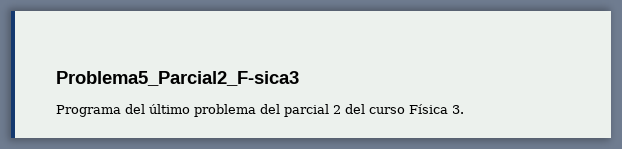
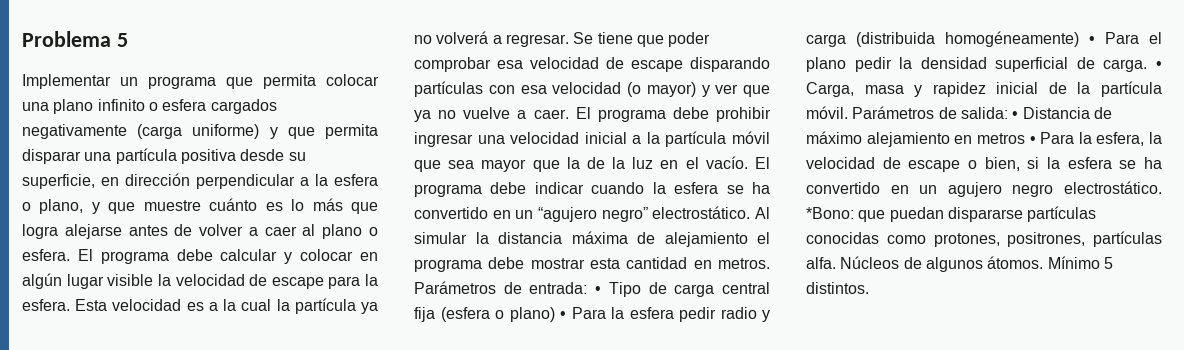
- Problema5_Parcial2_F-sica3
- Programa del último problema del parcial 2 del curso Física 3.
+ Problema 5
+ Implementar un programa que permita colocar una plano infinito o esfera cargados negativamente (carga uniforme) y que permita disparar una partícula positiva desde su superficie, en dirección perpendicular a la esfera o plano, y que muestre cuánto es lo más que logra alejarse antes de volver a caer al plano o esfera. El programa debe calcular y colocar en algún lugar visible la velocidad de escape para la esfera. Esta velocidad es a la cual la partícula ya no volverá a regresar. Se tiene que poder comprobar esa velocidad de escape disparando partículas con esa velocidad (o mayor) y ver que ya no vuelve a caer. El programa debe prohibir ingresar una velocidad inicial a la partícula móvil que sea mayor que la de la luz en el vacío. El programa debe indicar cuando la esfera se ha convertido en un “agujero negro” electrostático. Al simular la distancia máxima de alejamiento el programa debe mostrar esta cantidad en metros. Parámetros de entrada: • Tipo de carga central fija (esfera o plano) • Para la esfera pedir radio y carga (distribuida homogéneamente) • Para el plano pedir la densidad superficial de carga. • Carga, masa y rapidez inicial de la partícula móvil. Parámetros de salida: • Distancia de máximo alejamiento en metros • Para la esfera, la velocidad de escape o bien, si la esfera se ha convertido en un agujero negro electrostático. *Bono: que puedan dispararse partículas conocidas como protones, positrones, partículas alfa. Núcleos de algunos átomos. Mínimo 5 distintos.

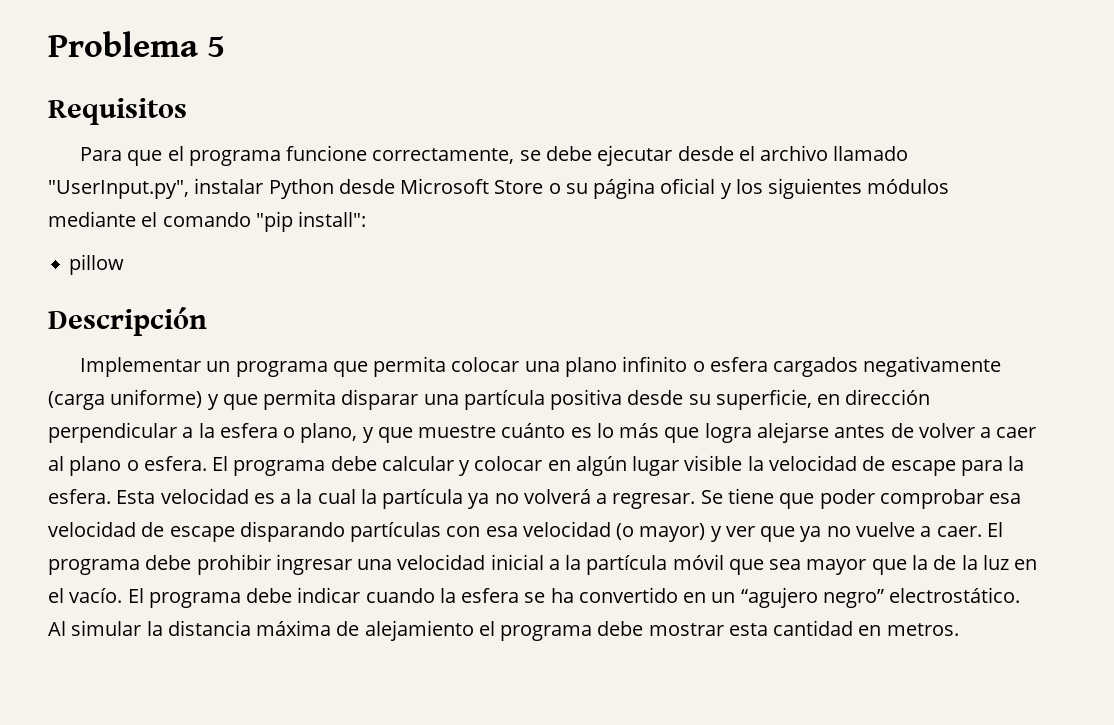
+ Requisitos
+ Para que el programa funcione correctamente, se debe ejecutar desde el archivo llamado "UserInput.py", instalar Python desde Microsoft Store o su página oficial y los siguientes módulos mediante el comando "pip install":
+ pillow
+ Descripción
- Parámetros de entrada: • Tipo de carga central fija (esfera o plano) • Para la esfera pedir radio y carga (distribuida homogéneamente) • Para el plano pedir la densidad superficial de carga. • Carga, masa y rapidez inicial de la partícula móvil. Parámetros de salida: • Distancia de máximo alejamiento en metros • Para la esfera, la velocidad de escape o bien, si la esfera se ha convertido en un agujero negro electrostático. *Bono: que puedan dispararse partículas conocidas como protones, positrones, partículas alfa. Núcleos de algunos átomos. Mínimo 5 distintos.

